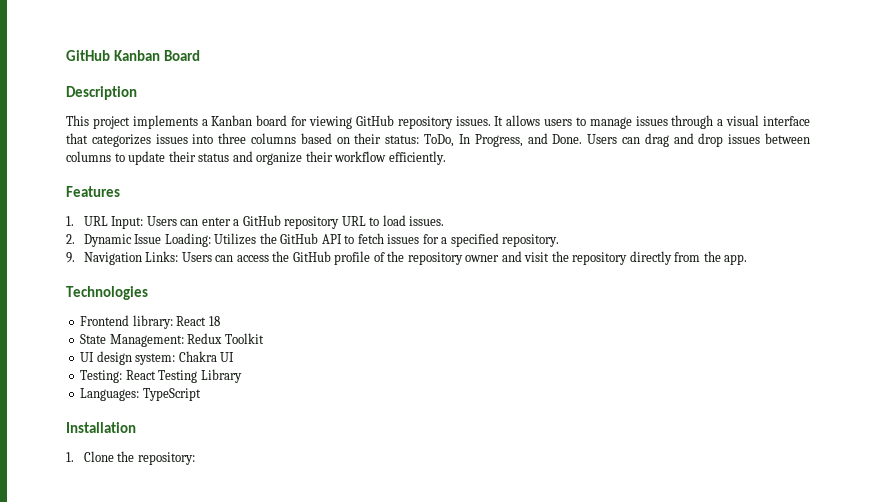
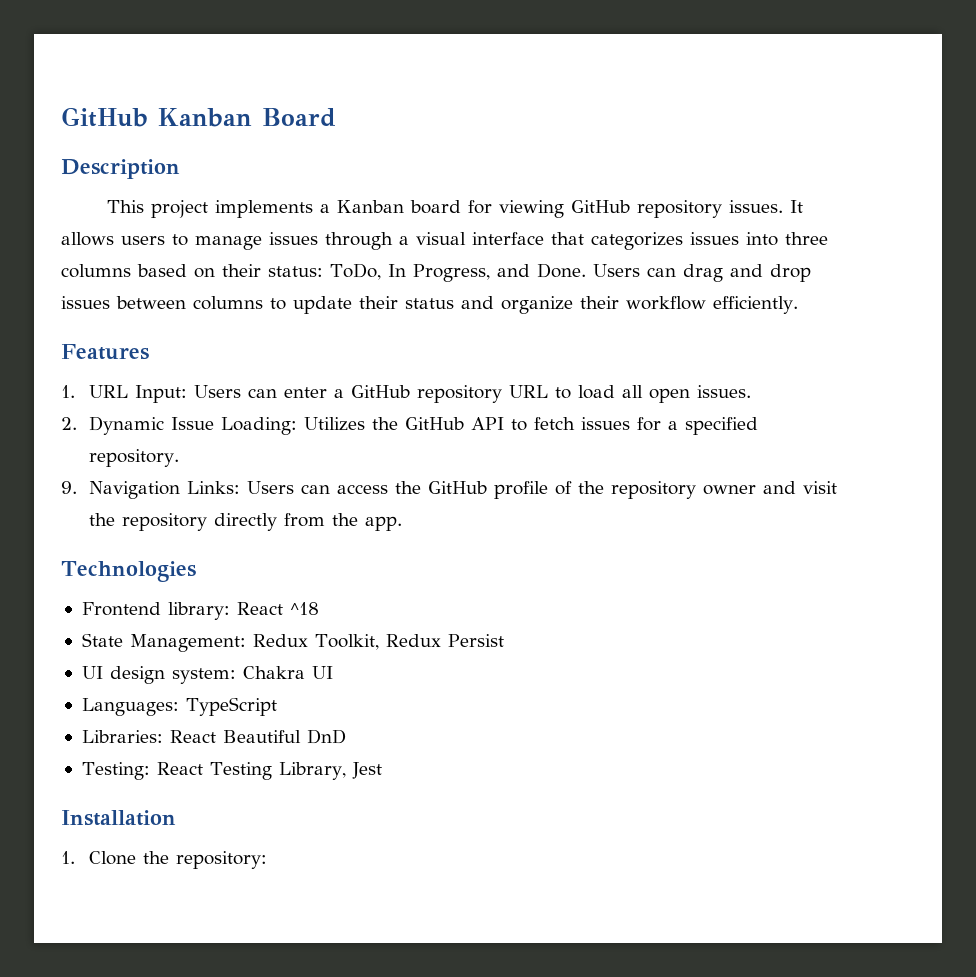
- 1. URL Input: Users can enter a GitHub repository URL to load issues.
+ 1. URL Input: Users can enter a GitHub repository URL to load all open issues.
- Frontend library: React 18
+ Frontend library: React ^18
- State Management: Redux Toolkit
+ State Management: Redux Toolkit, Redux Persist
+ Languages: TypeScript
+ Libraries: React Beautiful DnD
- Testing: React Testing Library
- Languages: TypeScript
+ Testing: React Testing Library, Jest

